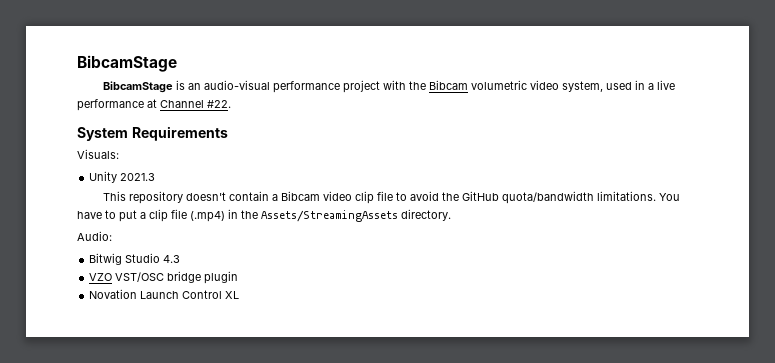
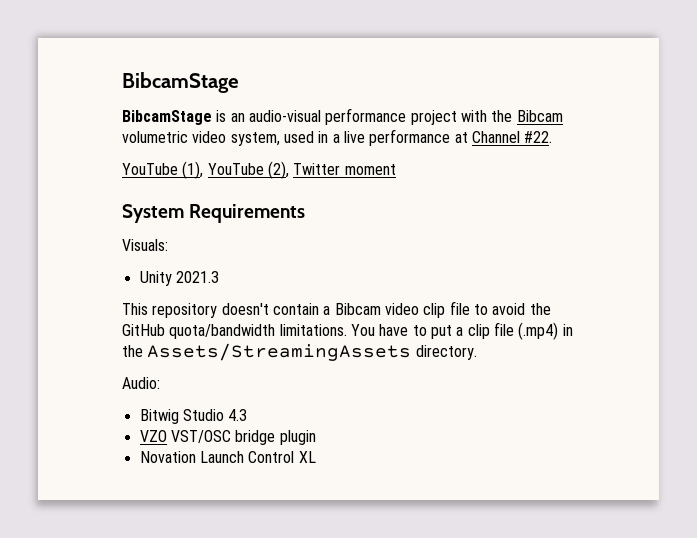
+ YouTube (1), YouTube (2), Twitter moment

